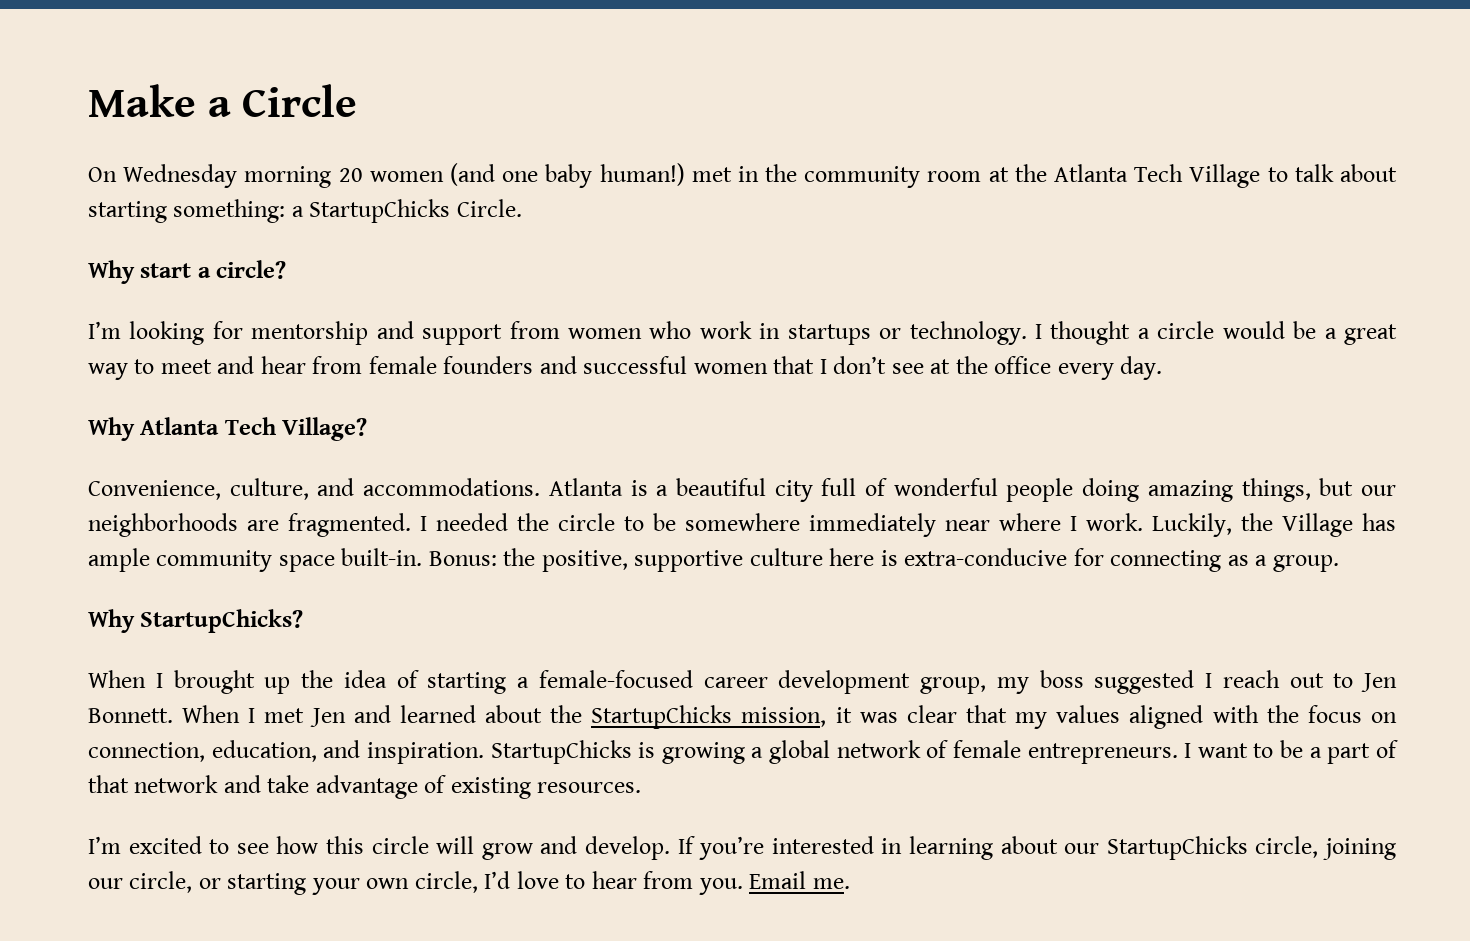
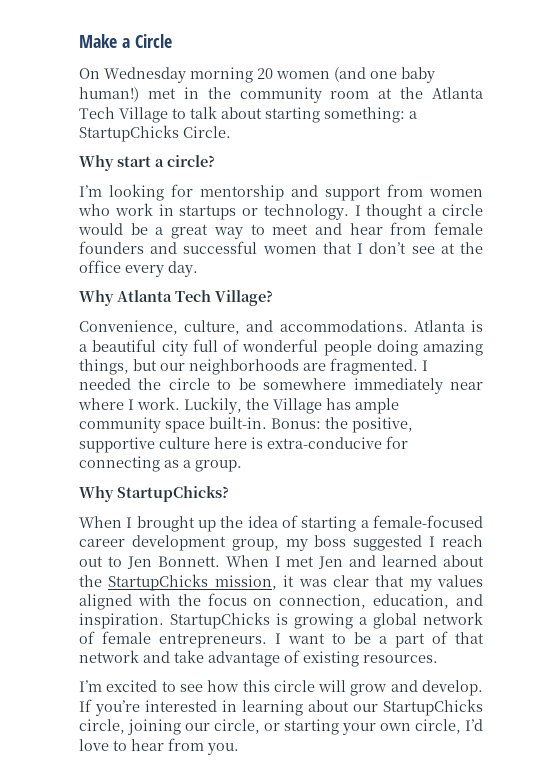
- Email me.

